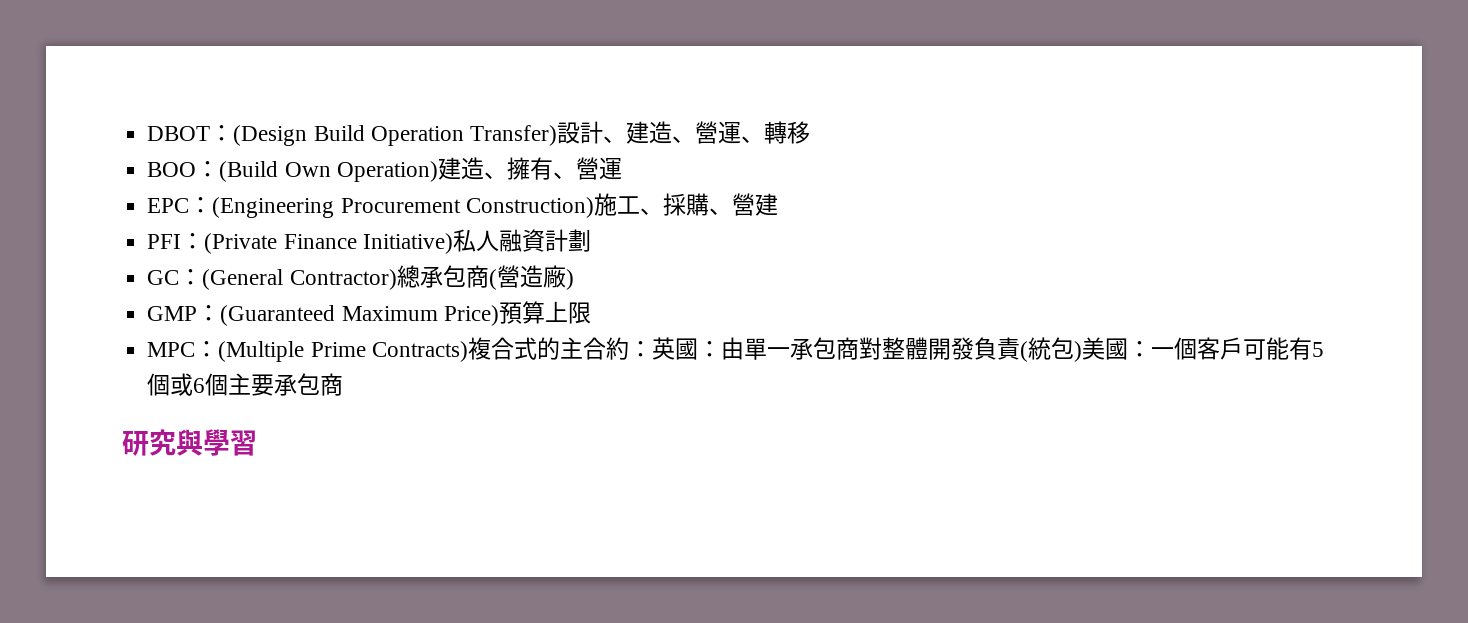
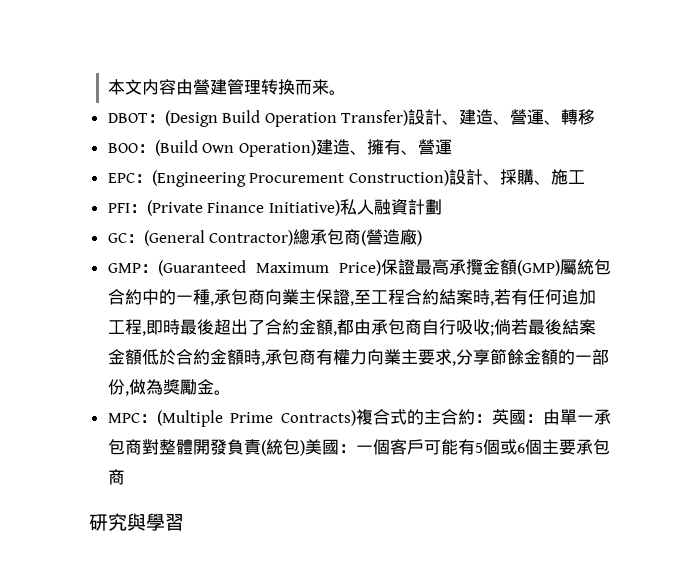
+ 本文内容由營建管理转换而来。
- EPC：(Engineering Procurement Construction)施工、採購、營建
+ EPC：(Engineering Procurement Construction)設計、採購、施工
- GMP：(Guaranteed Maximum Price)預算上限
+ GMP：(Guaranteed Maximum Price)保證最高承攬金額(GMP)屬統包合約中的一種,承包商向業主保證,至工程合約結案時,若有任何追加工程,即時最後超出了合約金額,都由承包商自行吸收;倘若最後結案金額低於合約金額時,承包商有權力向業主要求,分享節餘金額的一部份,做為奬勵金。

